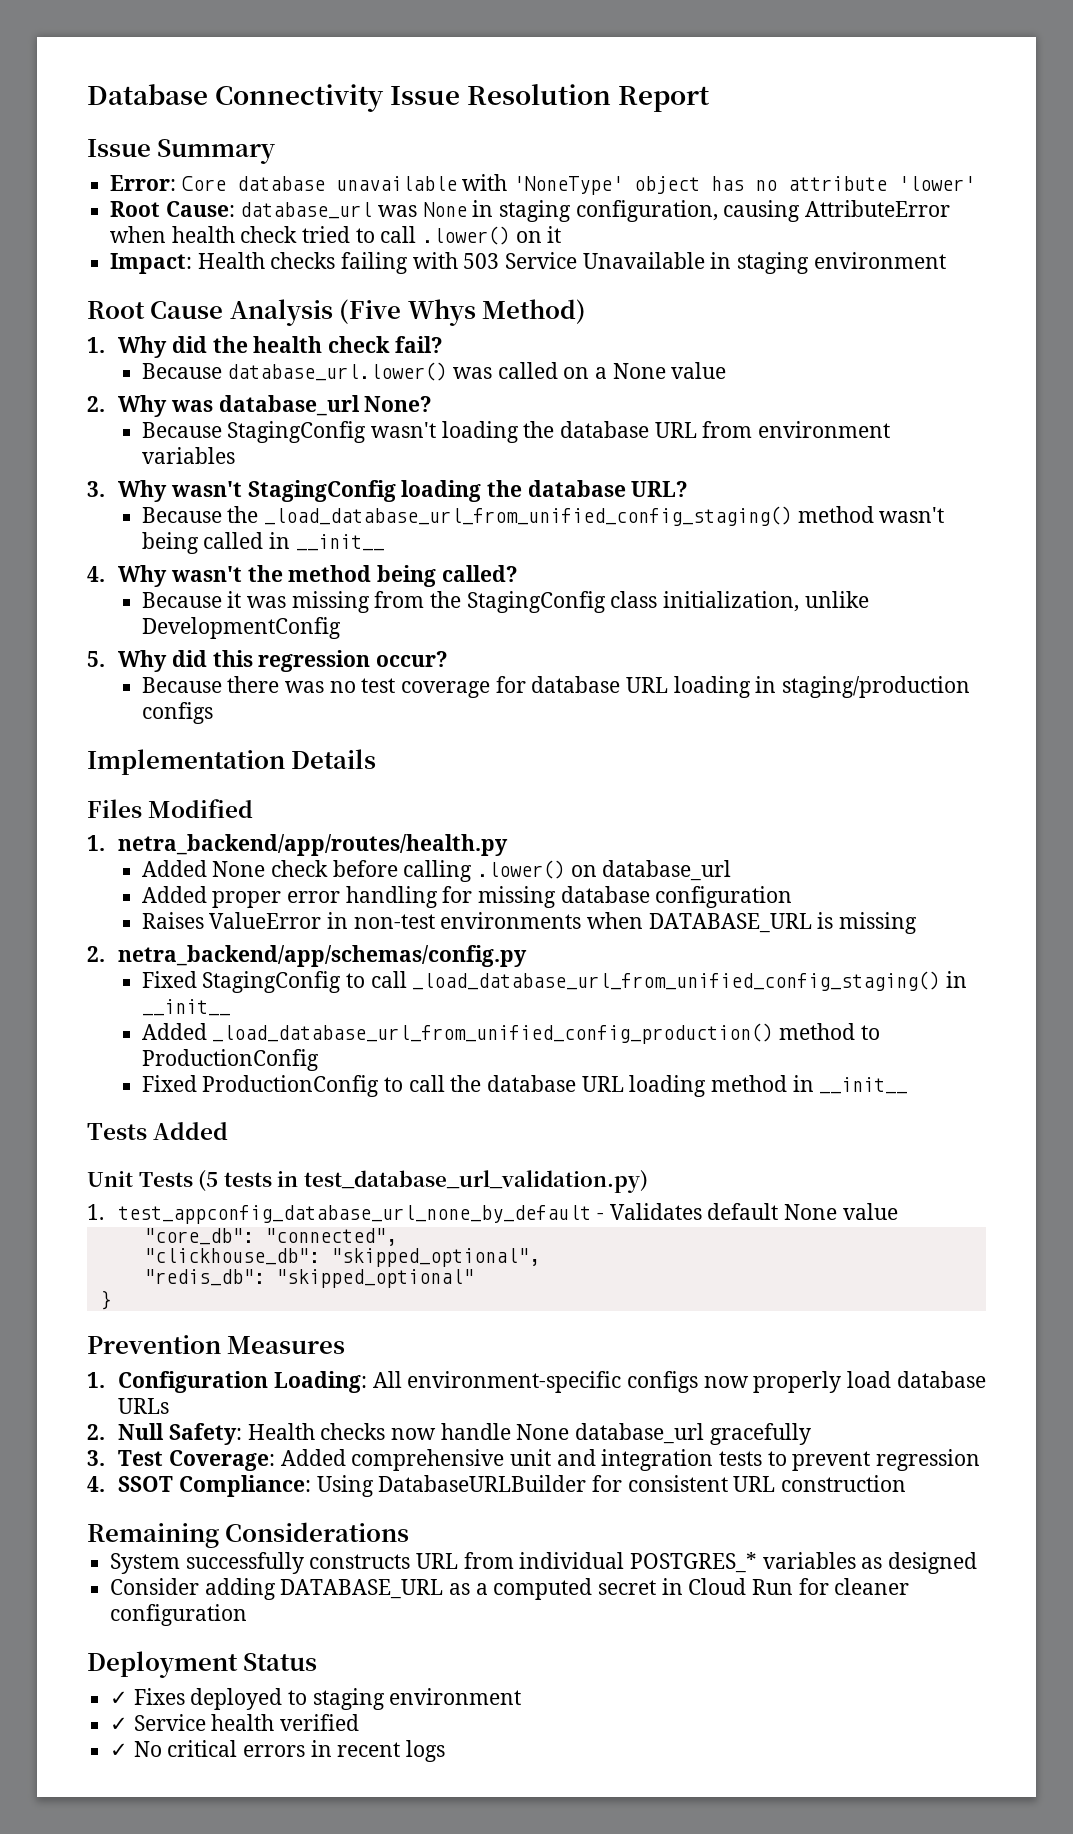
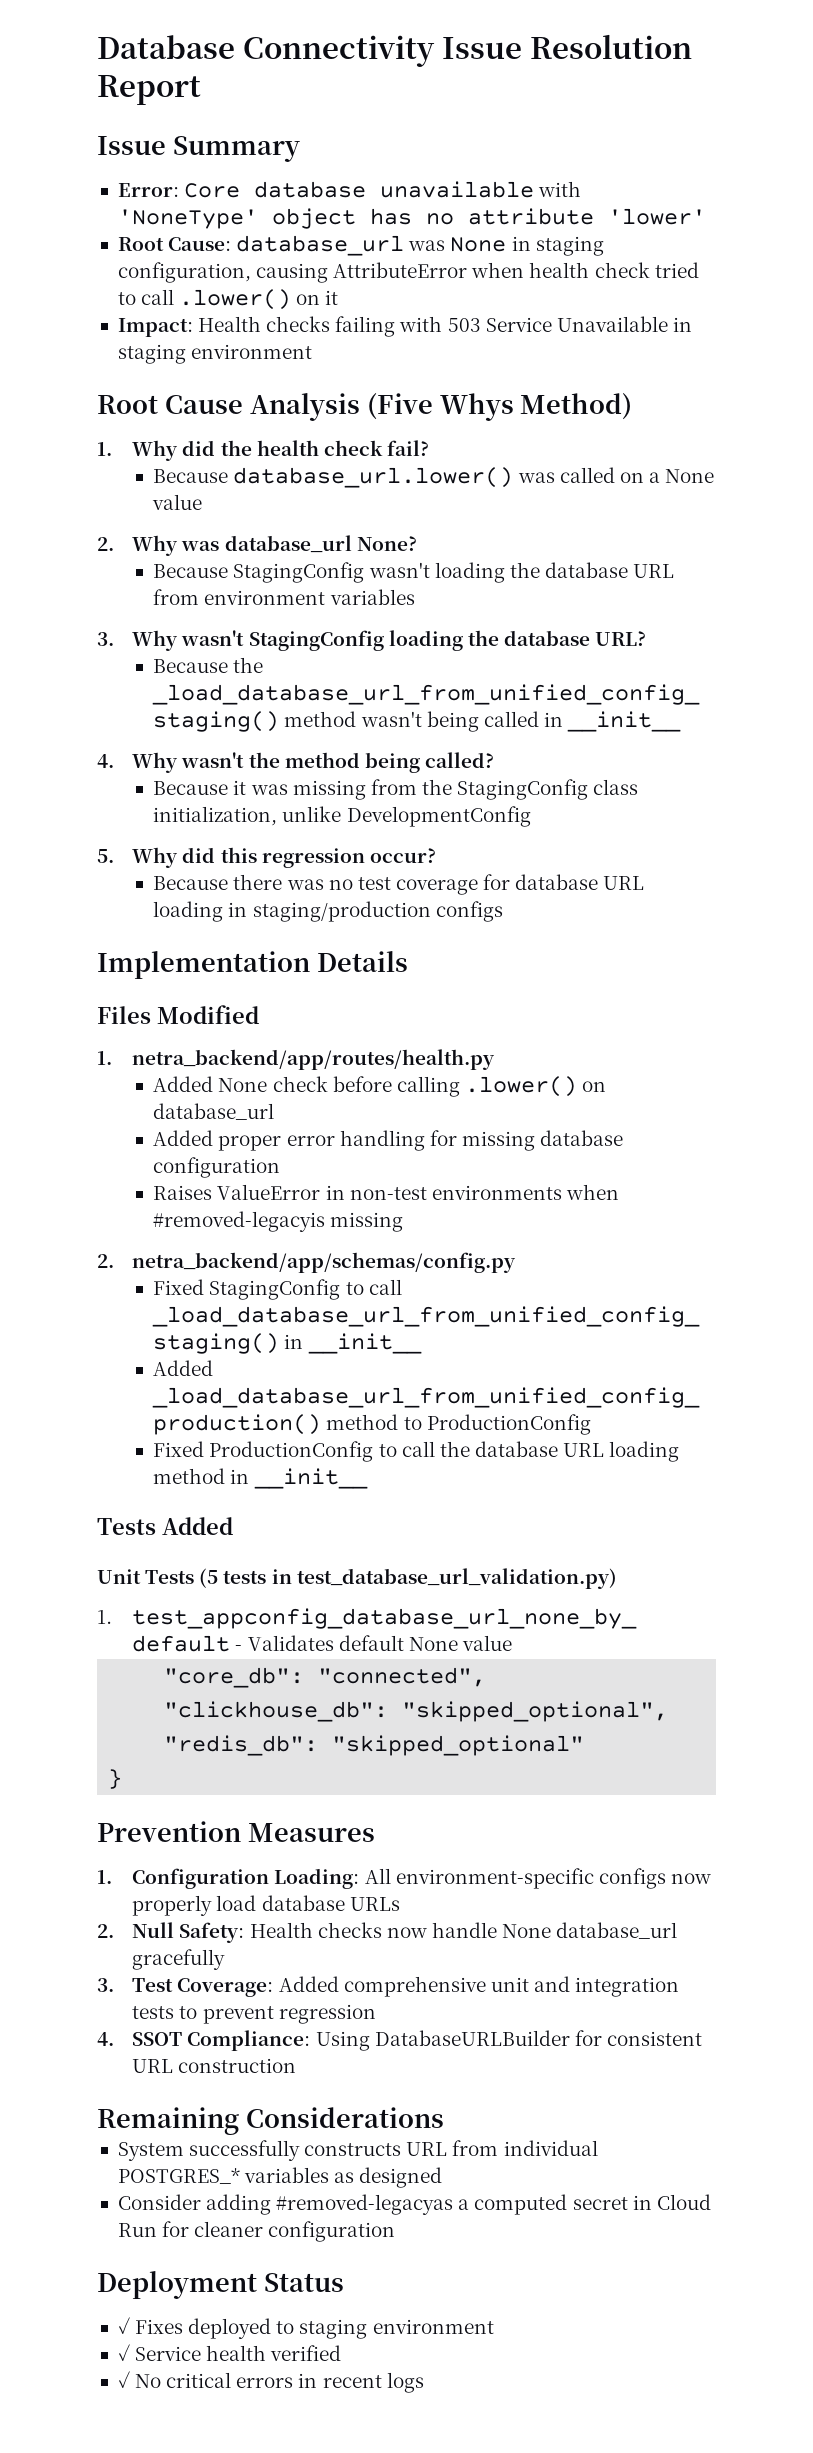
- Raises ValueError in non-test environments when DATABASE_URL is missing
+ Raises ValueError in non-test environments when #removed-legacyis missing
- Consider adding DATABASE_URL as a computed secret in Cloud Run for cleaner configuration
+ Consider adding #removed-legacyas a computed secret in Cloud Run for cleaner configuration

